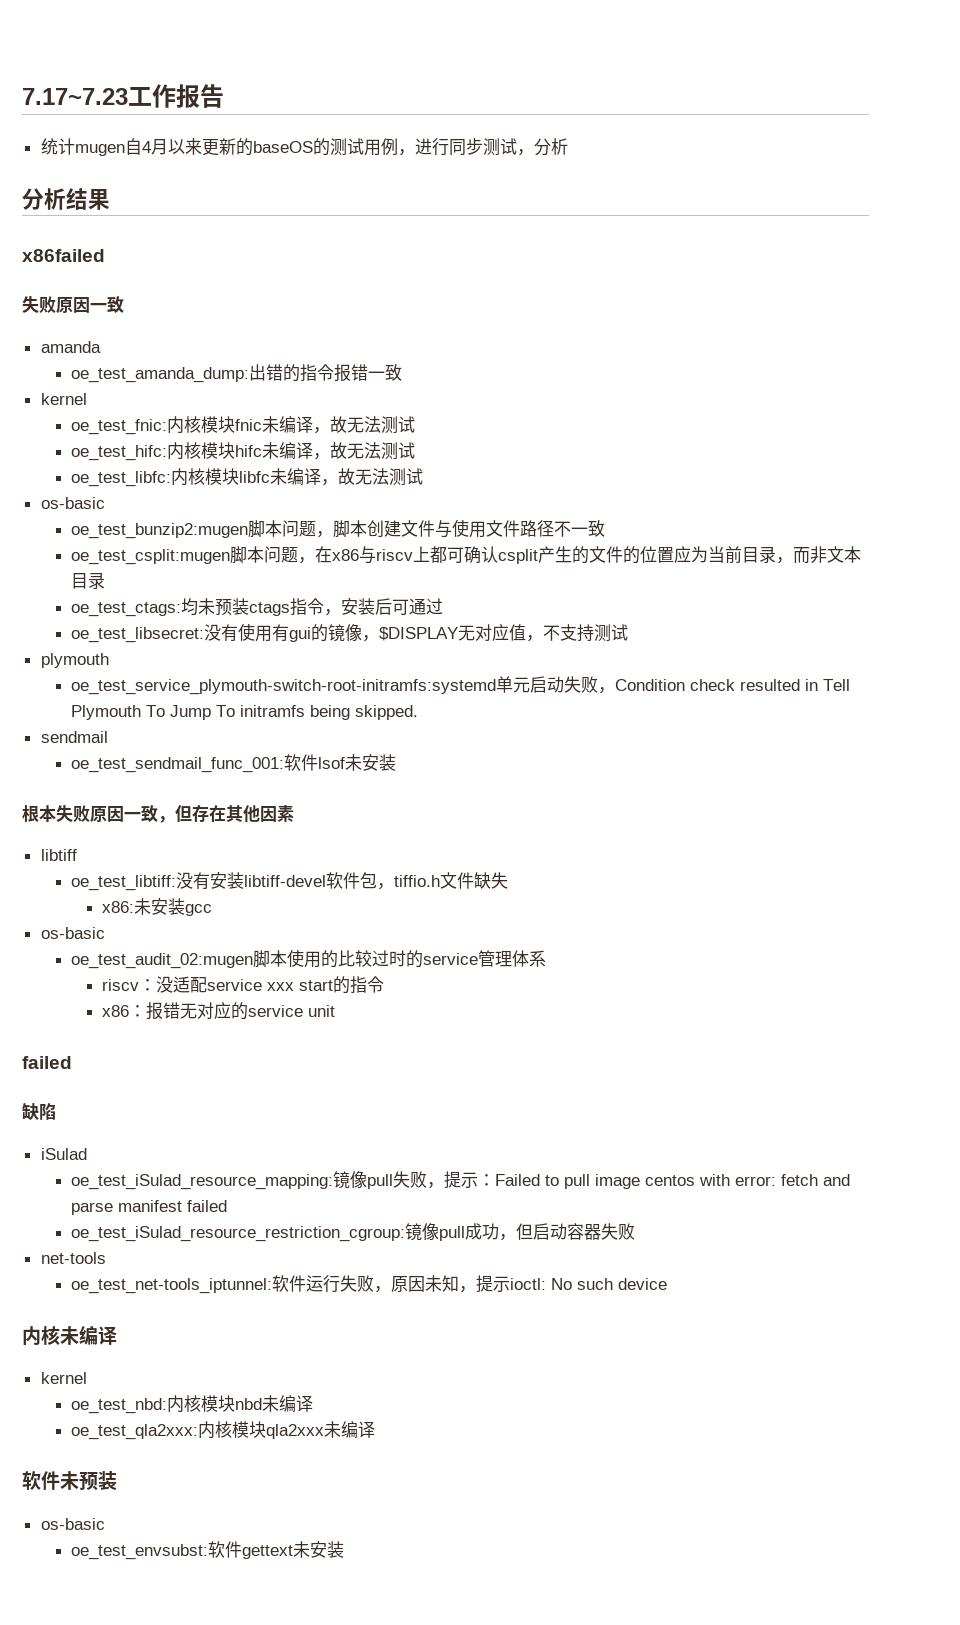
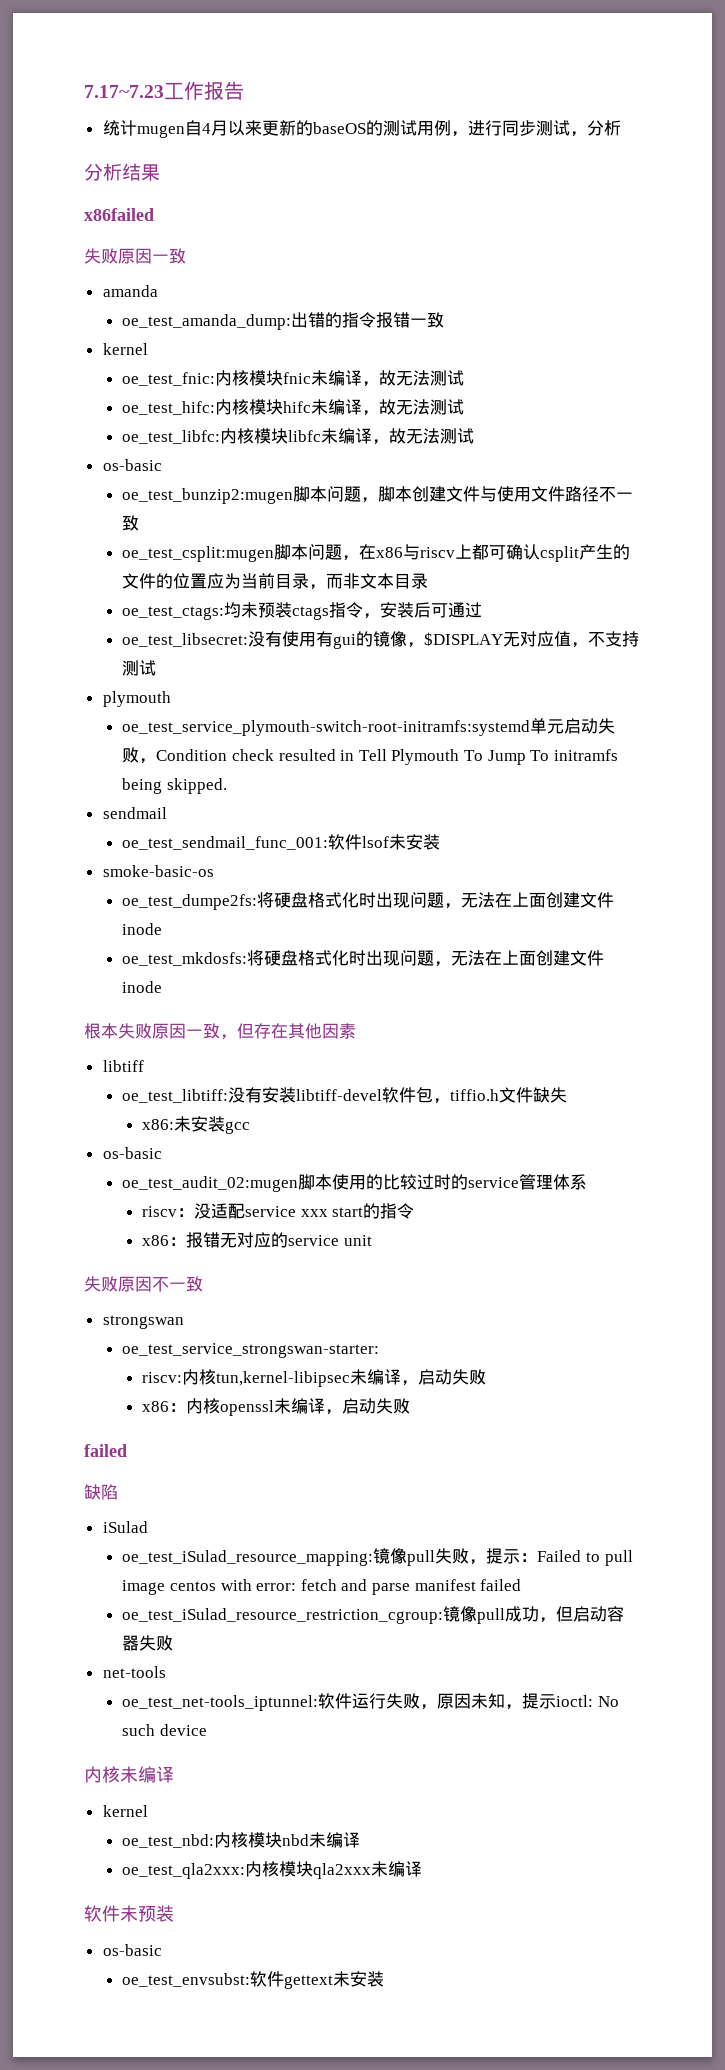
+ smoke-basic-os
+ oe_test_dumpe2fs:将硬盘格式化时出现问题，无法在上面创建文件inode
+ oe_test_mkdosfs:将硬盘格式化时出现问题，无法在上面创建文件inode
+ 失败原因不一致
+ strongswan
+ oe_test_service_strongswan-starter:
+ riscv:内核tun,kernel-libipsec未编译，启动失败
+ x86：内核openssl未编译，启动失败

